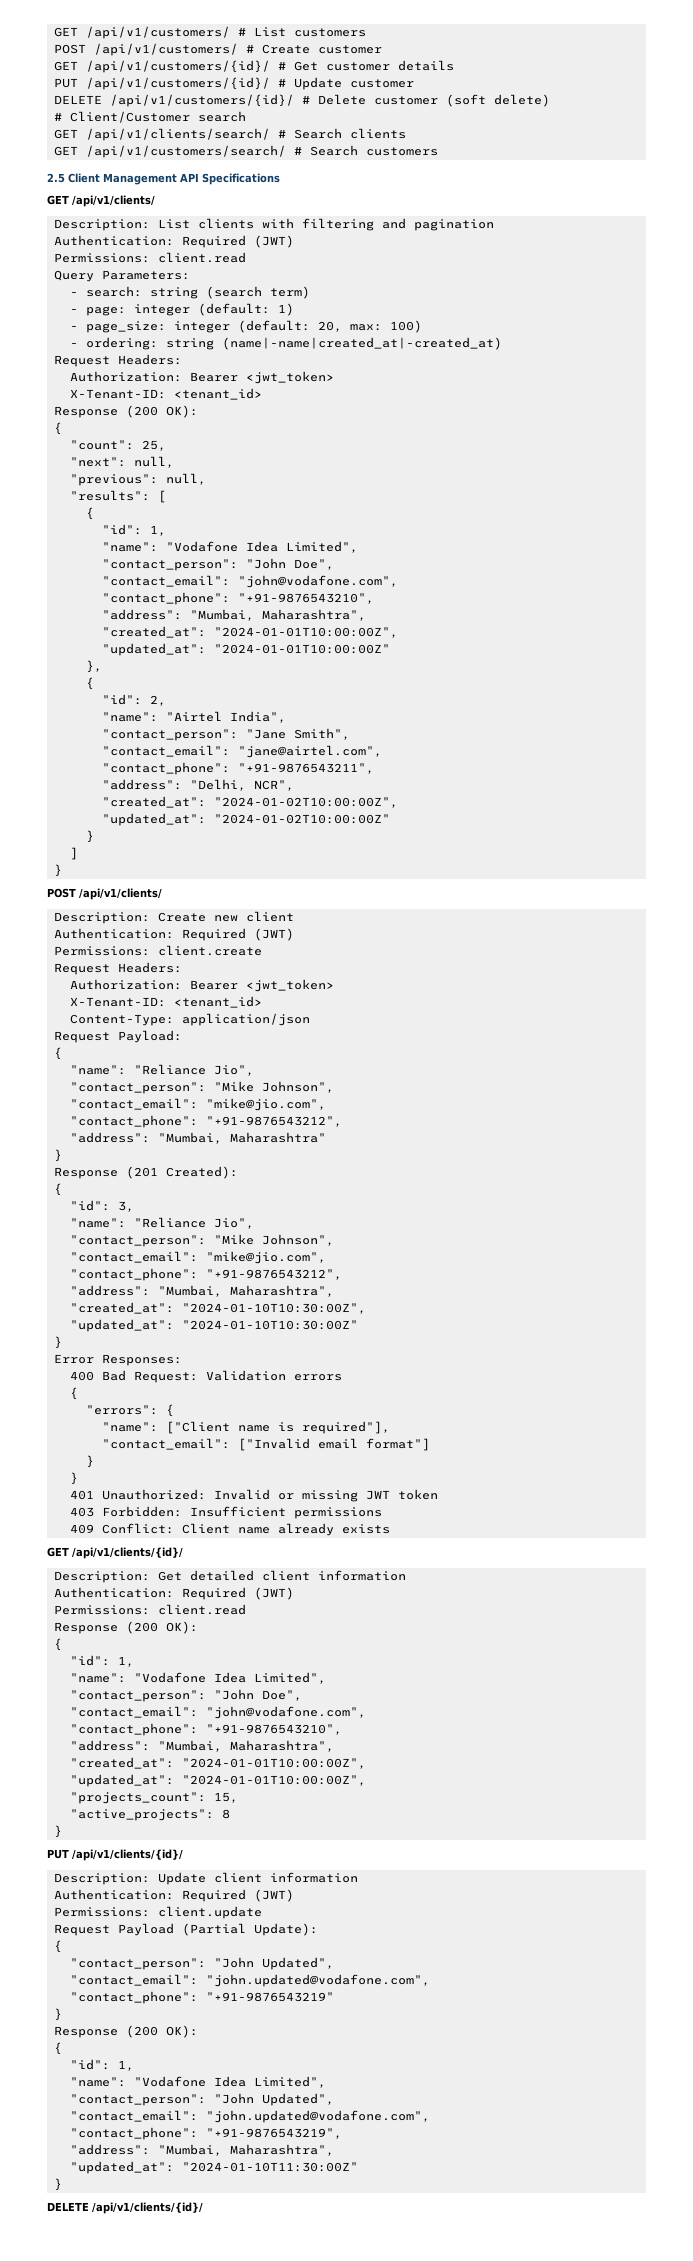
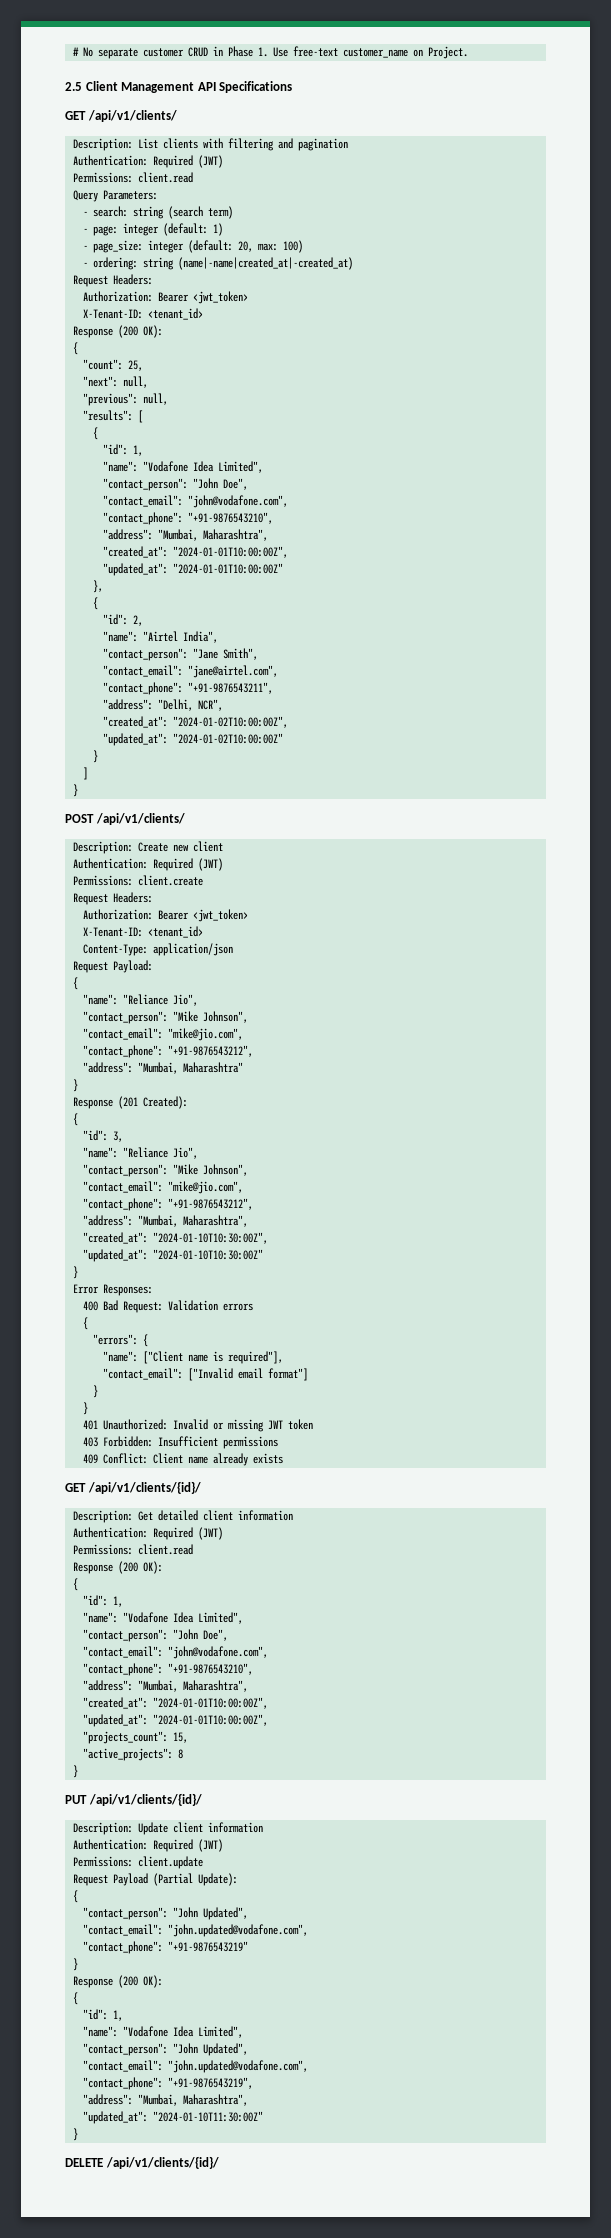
- GET /api/v1/customers/ # List customers
- POST /api/v1/customers/ # Create customer
- GET /api/v1/customers/{id}/ # Get customer details
- PUT /api/v1/customers/{id}/ # Update customer
- DELETE /api/v1/customers/{id}/ # Delete customer (soft delete)
- # Client/Customer search
- GET /api/v1/clients/search/ # Search clients
- GET /api/v1/customers/search/ # Search customers
+ # No separate customer CRUD in Phase 1. Use free-text customer_name on Project.

